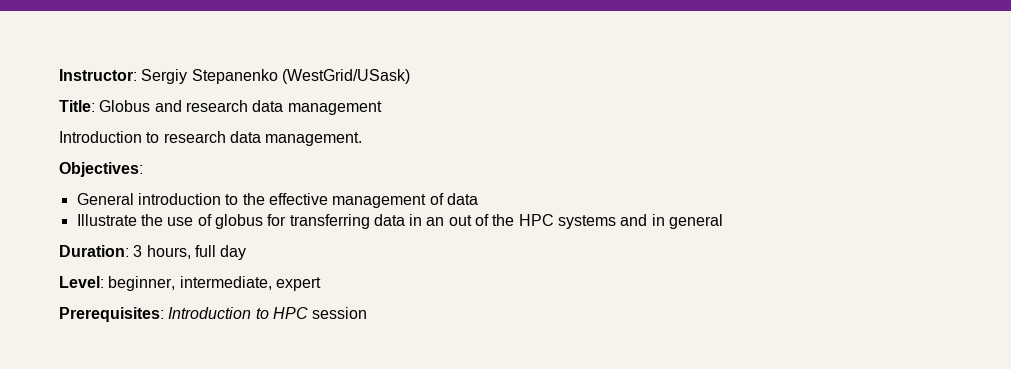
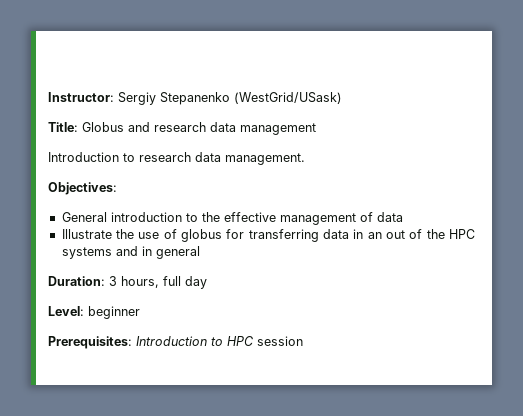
- Level: beginner, intermediate, expert
+ Level: beginner

